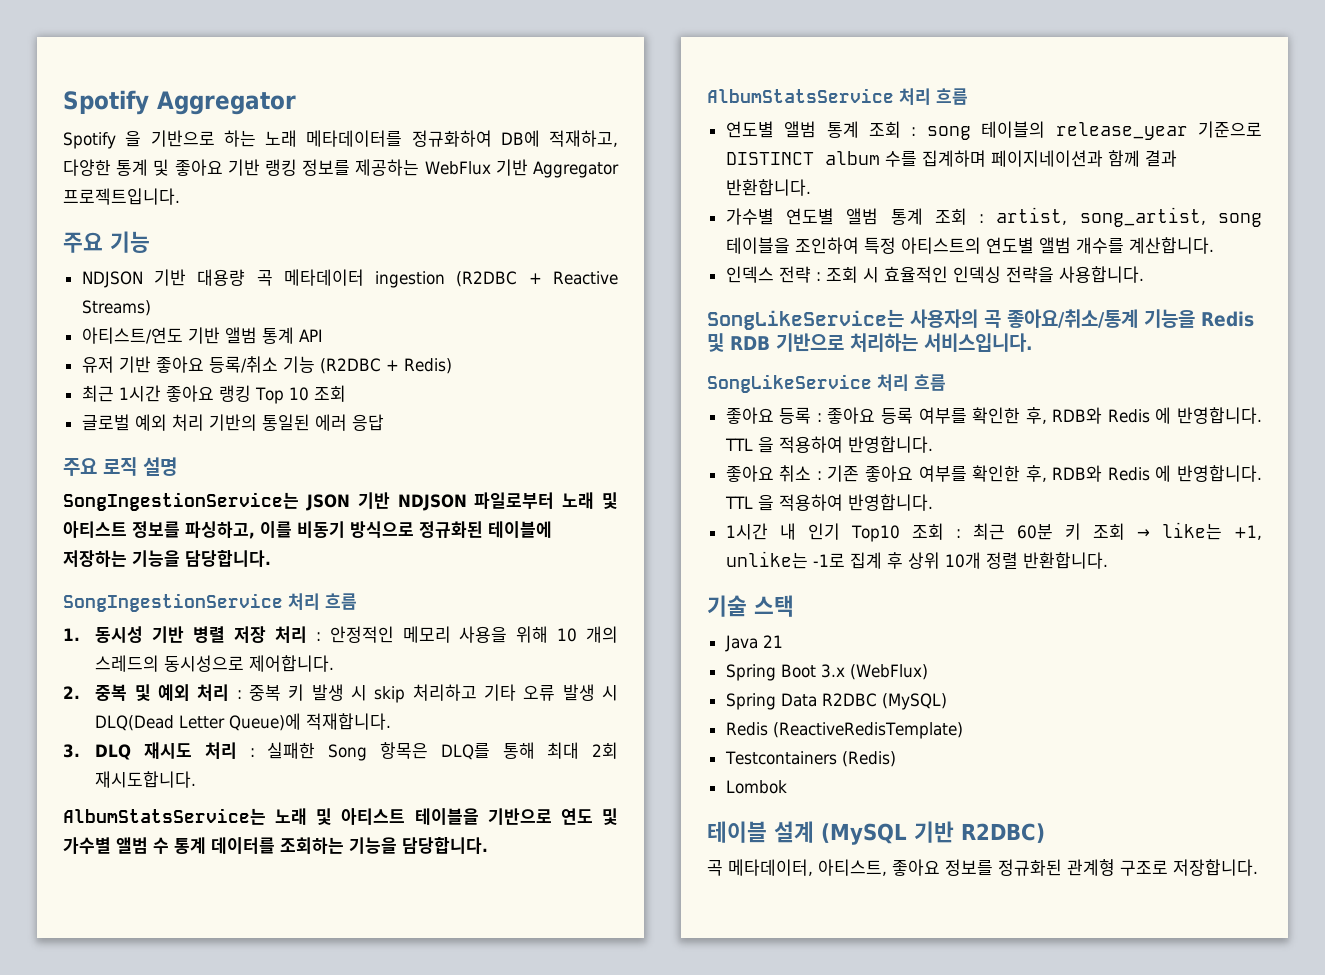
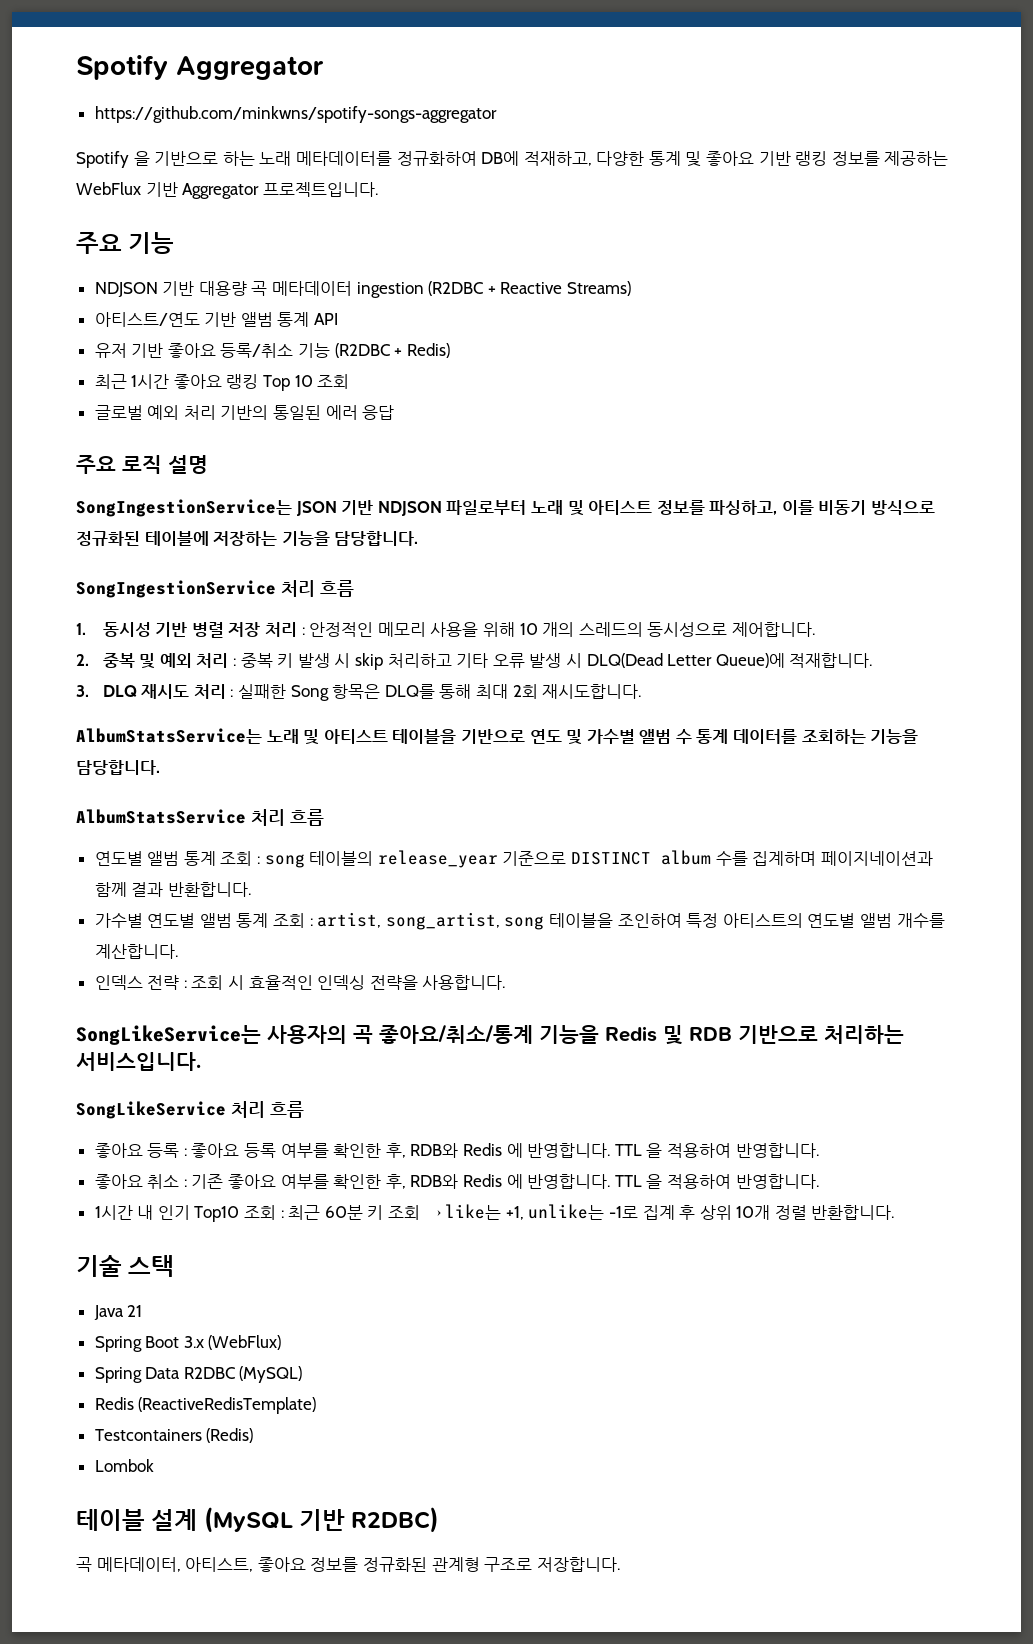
+ https://github.com/minkwns/spotify-songs-aggregator

